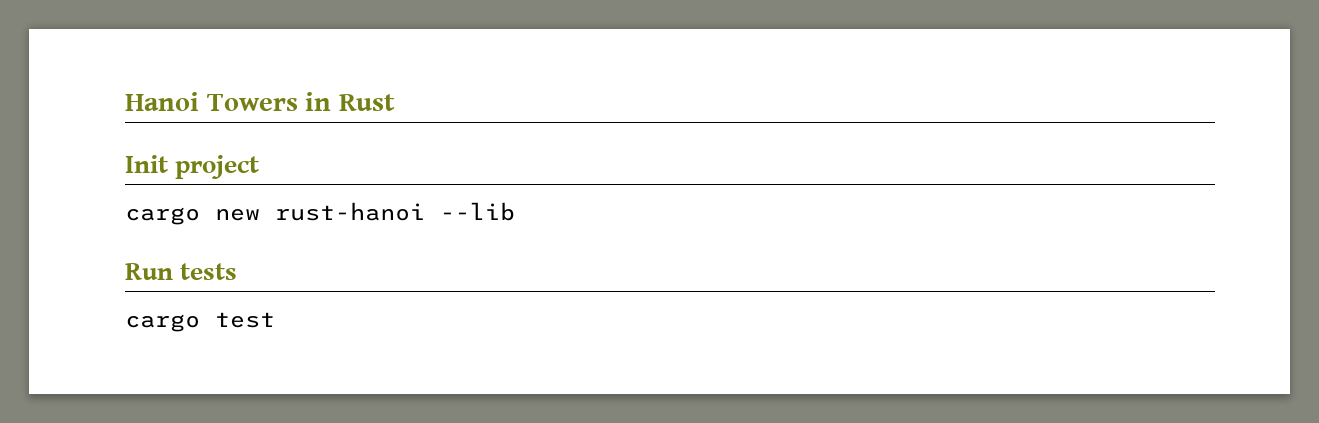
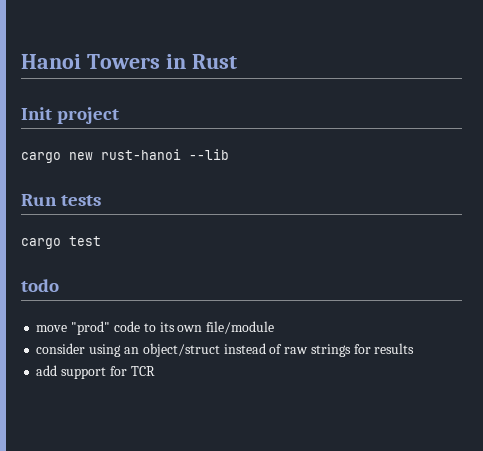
+ todo
+ move "prod" code to its own file/module
+ consider using an object/struct instead of raw strings for results
+ add support for TCR

